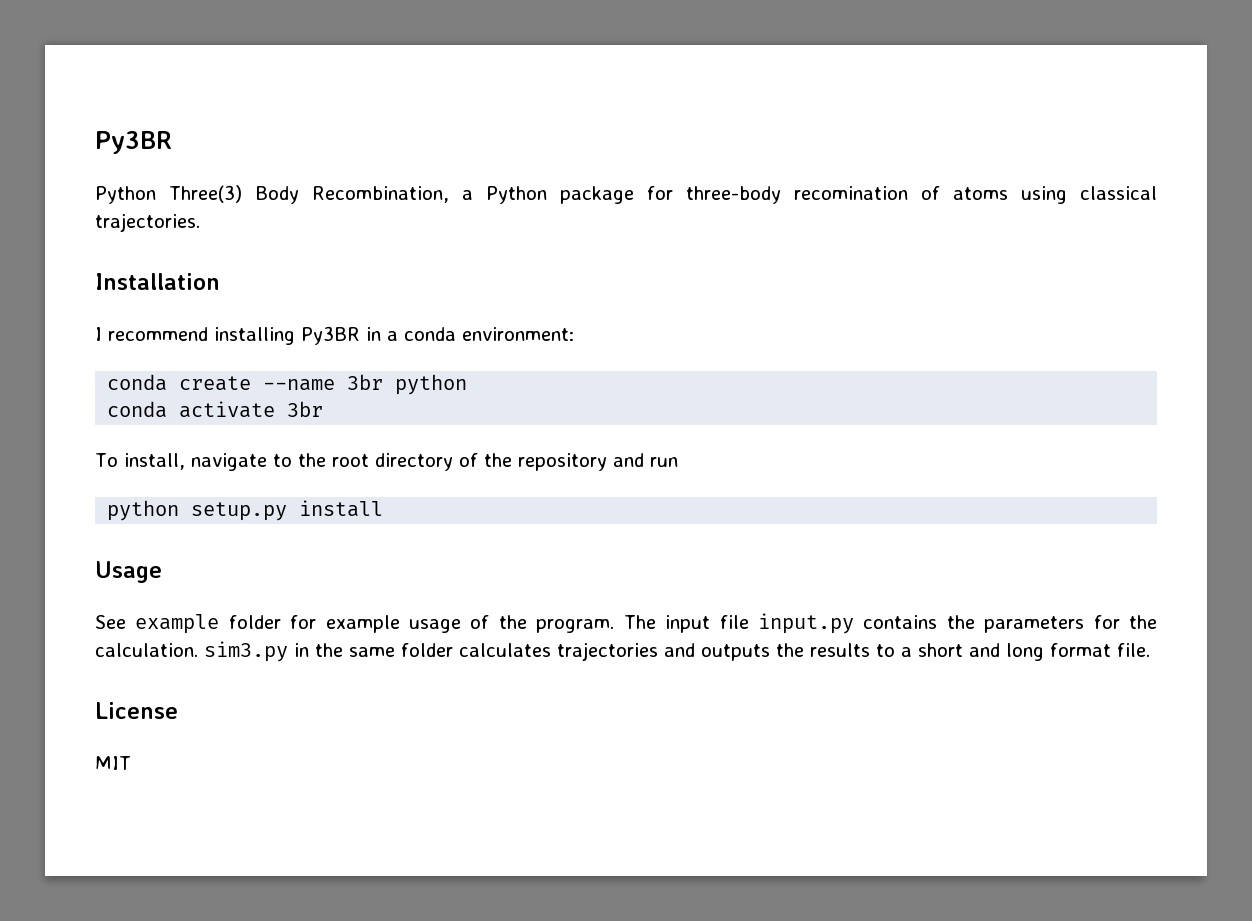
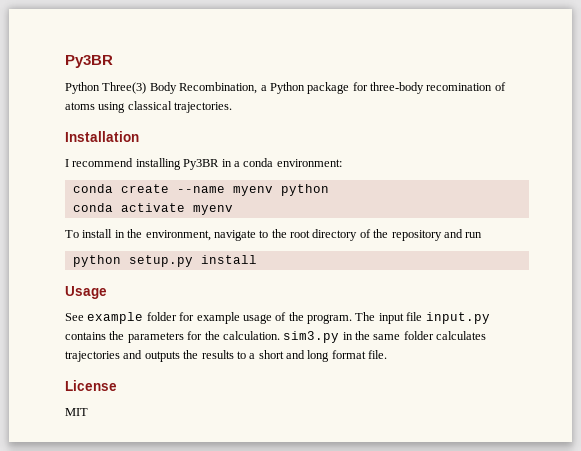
- conda create --name 3br python
+ conda create --name myenv python
- conda activate 3br
+ conda activate myenv
- To install, navigate to the root directory of the repository and run
+ To install in the environment, navigate to the root directory of the repository and run

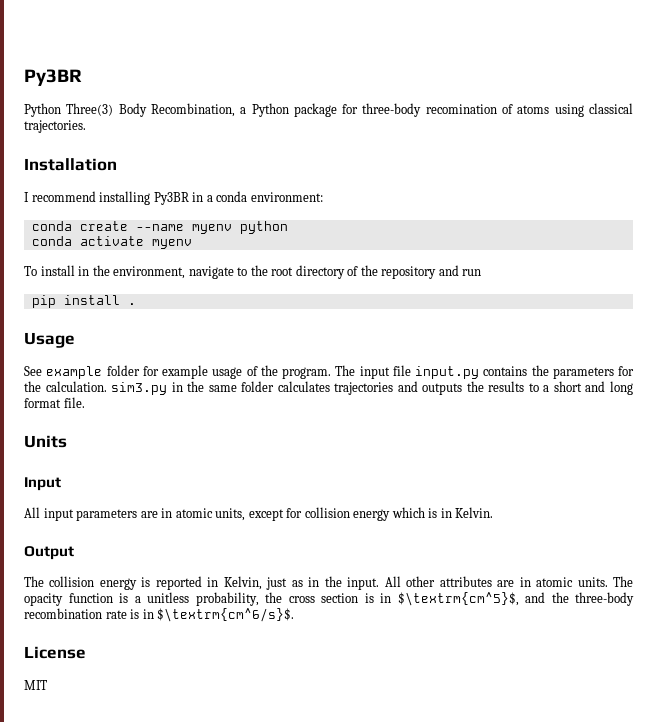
- python setup.py install
+ pip install .
+ Units
+ Input
+ All input parameters are in atomic units, except for collision energy which is in Kelvin.
+ Output
+ The collision energy is reported in Kelvin, just as in the input. All other attributes are in atomic units. The opacity function is a unitless probability, the cross section is in $\textrm{cm^5}$, and the three-body recombination rate is in $\textrm{cm^6/s}$.

